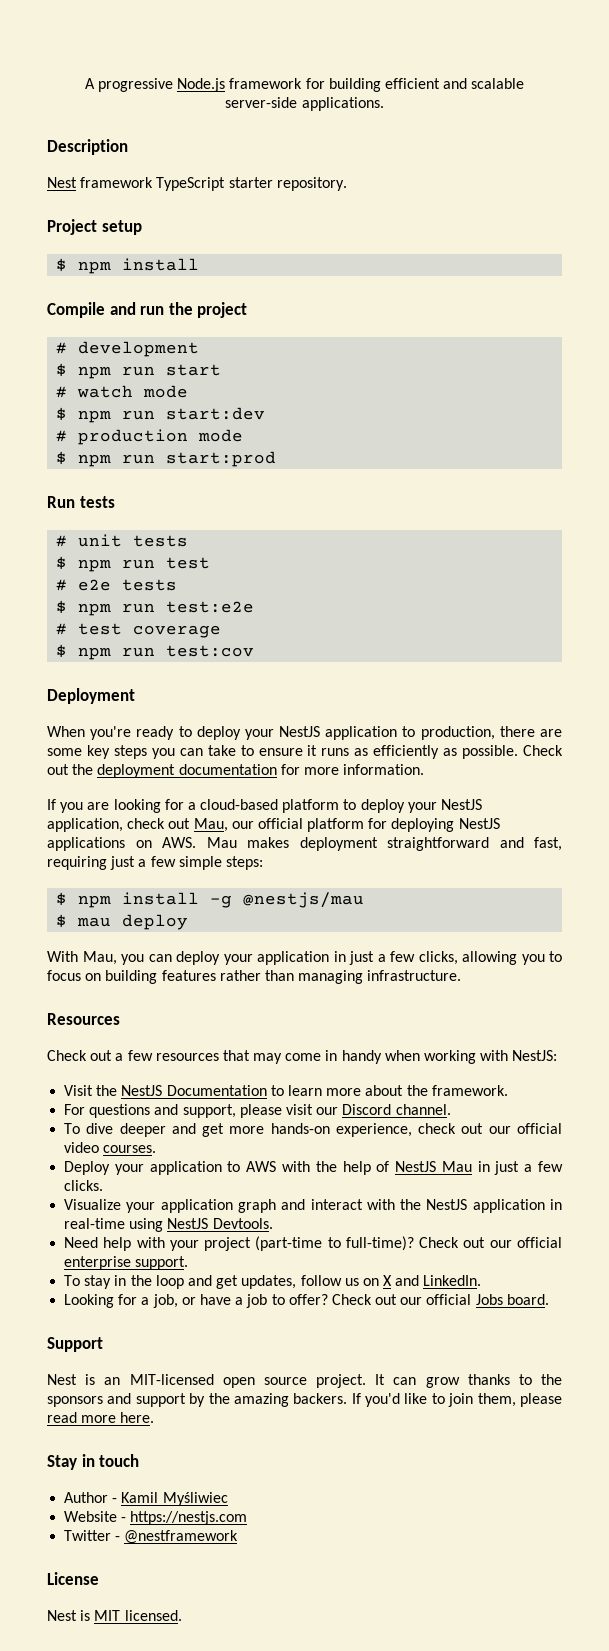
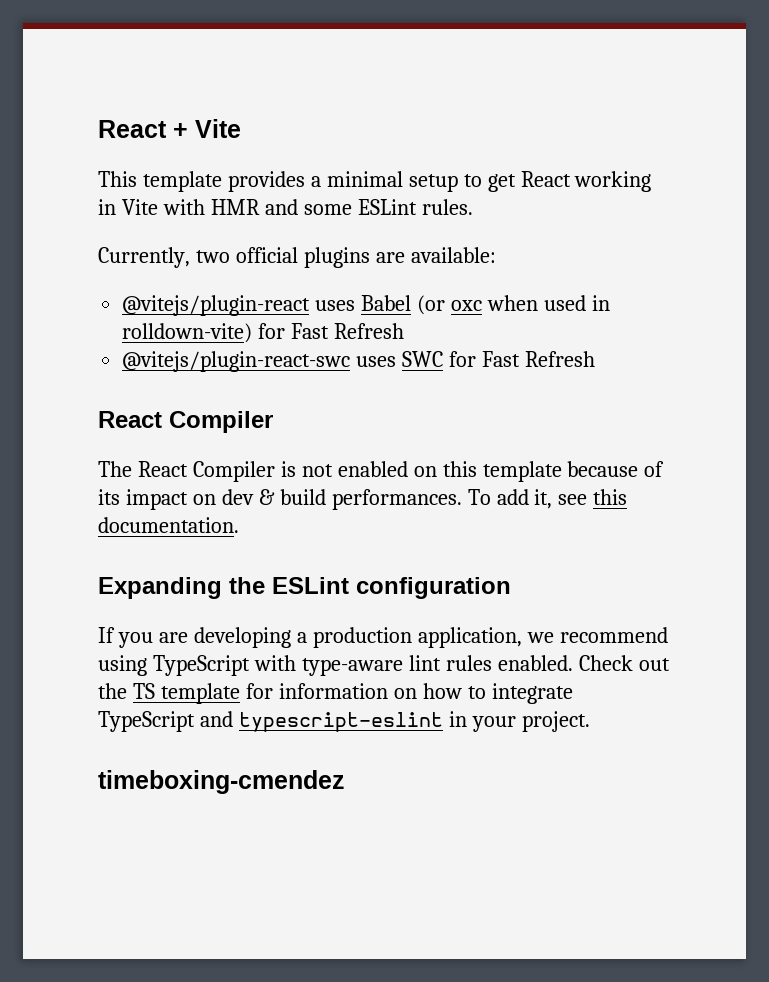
- A progressive Node.js framework for building efficient and scalable server-side applications.
- Description
- Nest framework TypeScript starter repository.
- Project setup
- $ npm install
- Compile and run the project
- # development
- $ npm run start
- # watch mode
- $ npm run start:dev
- # production mode
- $ npm run start:prod
- Run tests
- # unit tests
- $ npm run test
- # e2e tests
- $ npm run test:e2e
- # test coverage
- $ npm run test:cov
- Deployment
- When you're ready to deploy your NestJS application to production, there are some key steps you can take to ensure it runs as efficiently as possible. Check out the deployment documentation for more information.
- If you are looking for a cloud-based platform to deploy your NestJS application, check out Mau, our official platform for deploying NestJS applications on AWS. Mau makes deployment straightforward and fast, requiring just a few simple steps:
- $ npm install -g @nestjs/mau
- $ mau deploy
- With Mau, you can deploy your application in just a few clicks, allowing you to focus on building features rather than managing infrastructure.
- Resources
- Check out a few resources that may come in handy when working with NestJS:
- Visit the NestJS Documentation to learn more about the framework.
- For questions and support, please visit our Discord channel.
- To dive deeper and get more hands-on experience, check out our official video courses.
- Deploy your application to AWS with the help of NestJS Mau in just a few clicks.
- Visualize your application graph and interact with the NestJS application in real-time using NestJS Devtools.
- Need help with your project (part-time to full-time)? Check out our official enterprise support.
- To stay in the loop and get updates, follow us on X and LinkedIn.
- Looking for a job, or have a job to offer? Check out our official Jobs board.
- Support
- Nest is an MIT-licensed open source project. It can grow thanks to the sponsors and support by the amazing backers. If you'd like to join them, please read more here.
- Stay in touch
- Author - Kamil Myśliwiec
- Website - https://nestjs.com
- Twitter - @nestframework
- License
- Nest is MIT licensed.
+ React + Vite
+ This template provides a minimal setup to get React working in Vite with HMR and some ESLint rules.
+ Currently, two official plugins are available:
+ @vitejs/plugin-react uses Babel (or oxc when used in rolldown-vite) for Fast Refresh
+ @vitejs/plugin-react-swc uses SWC for Fast Refresh
+ React Compiler
+ The React Compiler is not enabled on this template because of its impact on dev & build performances. To add it, see this documentation.
+ Expanding the ESLint configuration
+ If you are developing a production application, we recommend using TypeScript with type-aware lint rules enabled. Check out the TS template for information on how to integrate TypeScript and typescript-eslint in your project.
+ timeboxing-cmendez

